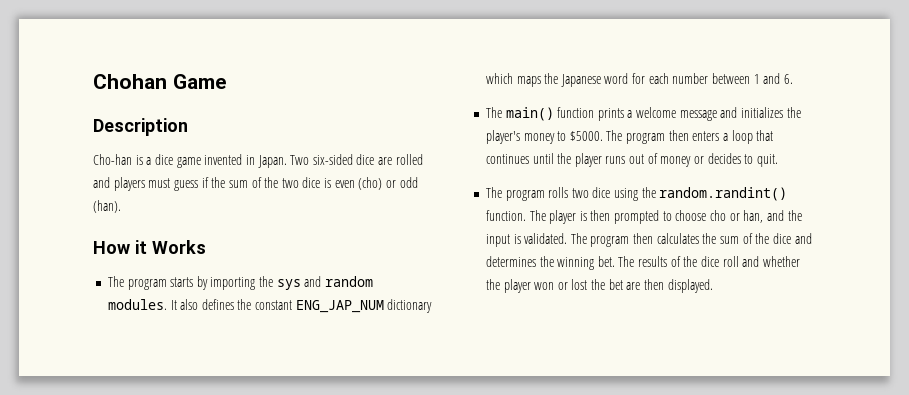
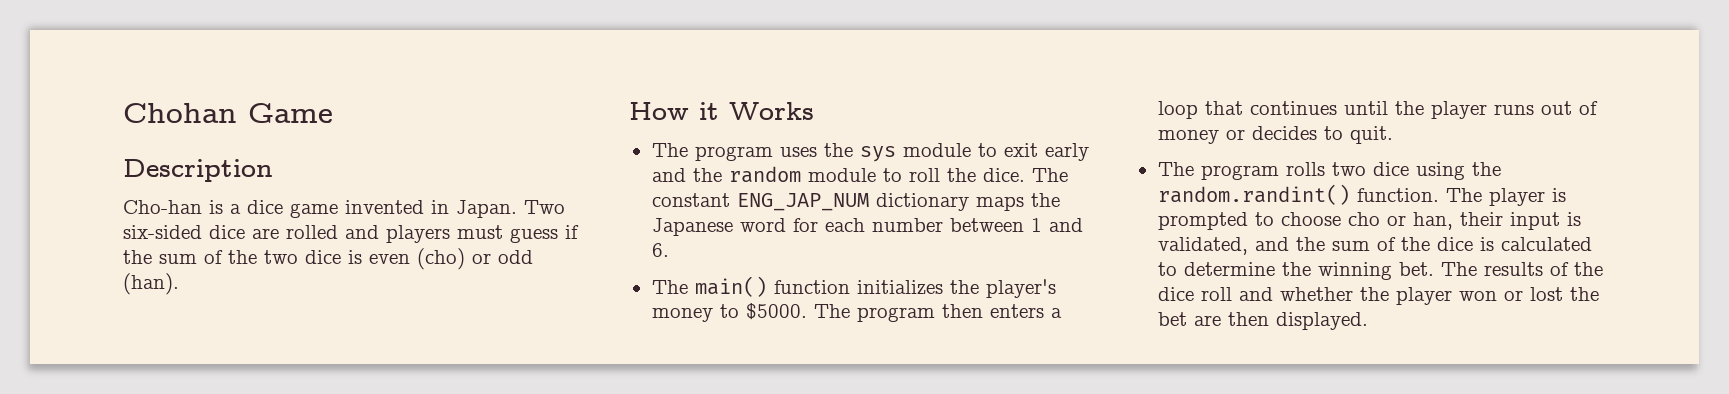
- The program starts by importing the sys and random modules. It also defines the constant ENG_JAP_NUM dictionary which maps the Japanese word for each number between 1 and 6.
+ The program uses the sys module to exit early and the random module to roll the dice. The constant ENG_JAP_NUM dictionary maps the Japanese word for each number between 1 and 6.
- The main() function prints a welcome message and initializes the player's money to $5000.
+ The main() function initializes the player's money to $5000.
- The player is then prompted to choose cho or han, and the input is validated. The program then calculates the sum of the dice and determines the winning bet.
+ The player is prompted to choose cho or han, their input is validated, and the sum of the dice is calculated to determine the winning bet.

